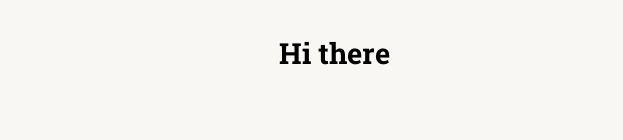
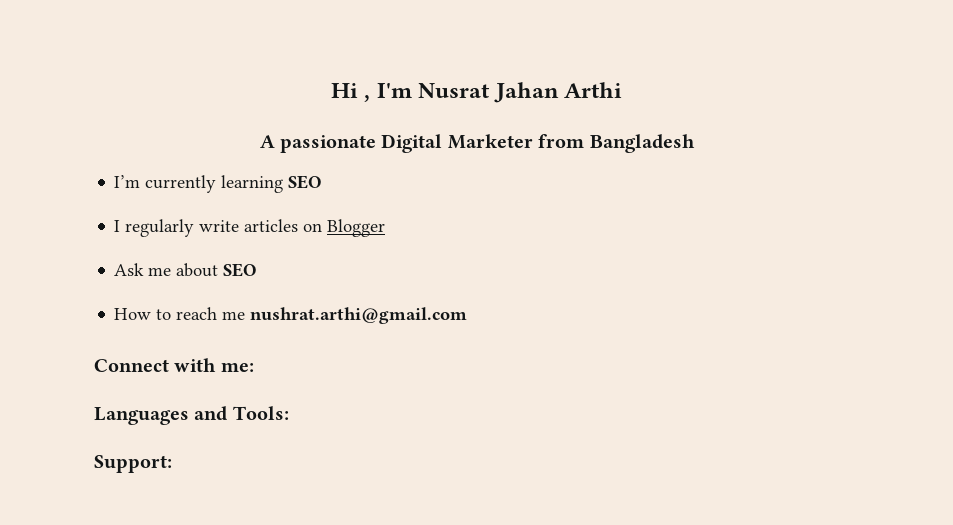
- Hi there
+ Hi , I'm Nusrat Jahan Arthi
+ A passionate Digital Marketer from Bangladesh
+ I’m currently learning SEO
+ I regularly write articles on Blogger
+ Ask me about SEO
+ How to reach me nushrat.arthi@gmail.com
+ Connect with me:
+ Languages and Tools:
+ Support:

